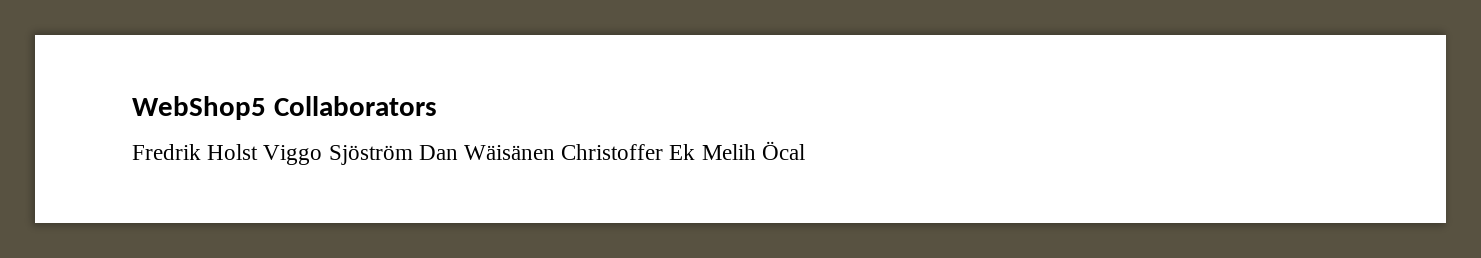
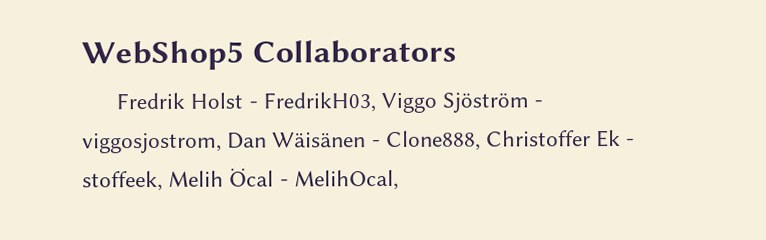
- Fredrik Holst Viggo Sjöström Dan Wäisänen Christoffer Ek Melih Öcal
+ Fredrik Holst - FredrikH03, Viggo Sjöström - viggosjostrom, Dan Wäisänen - Clone888, Christoffer Ek - stoffeek, Melih Öcal - MelihOcal,

